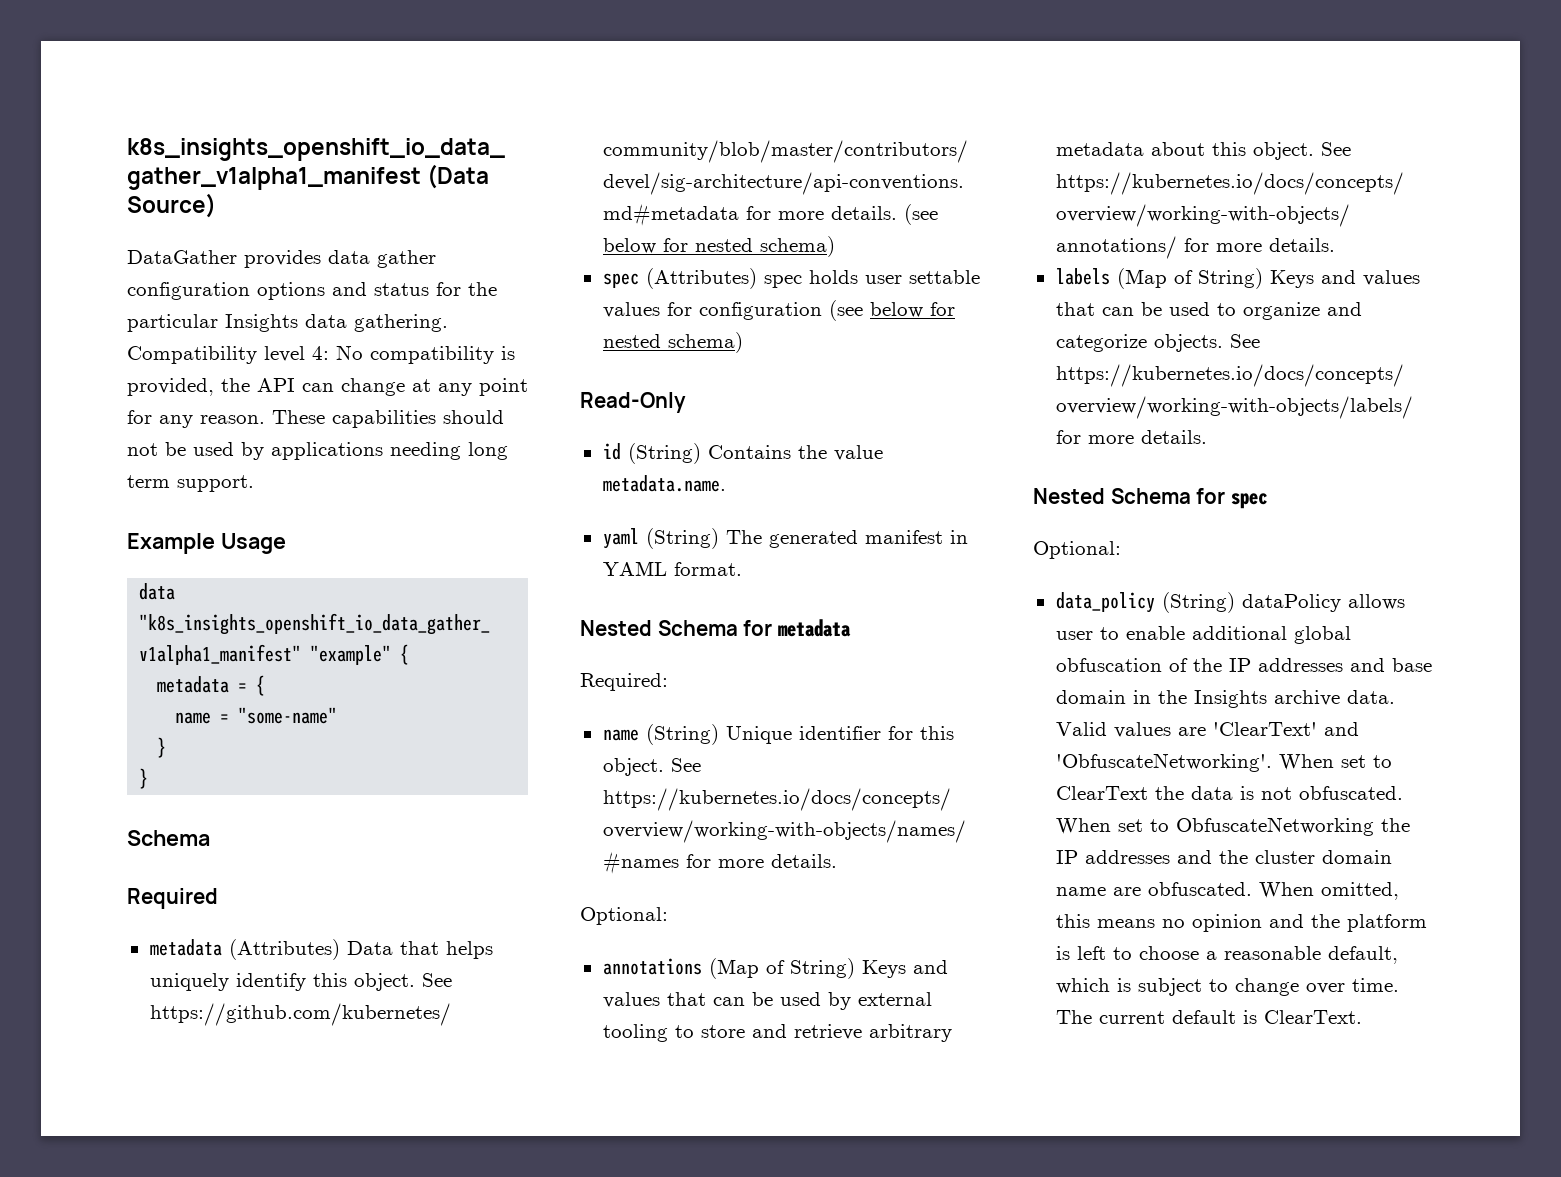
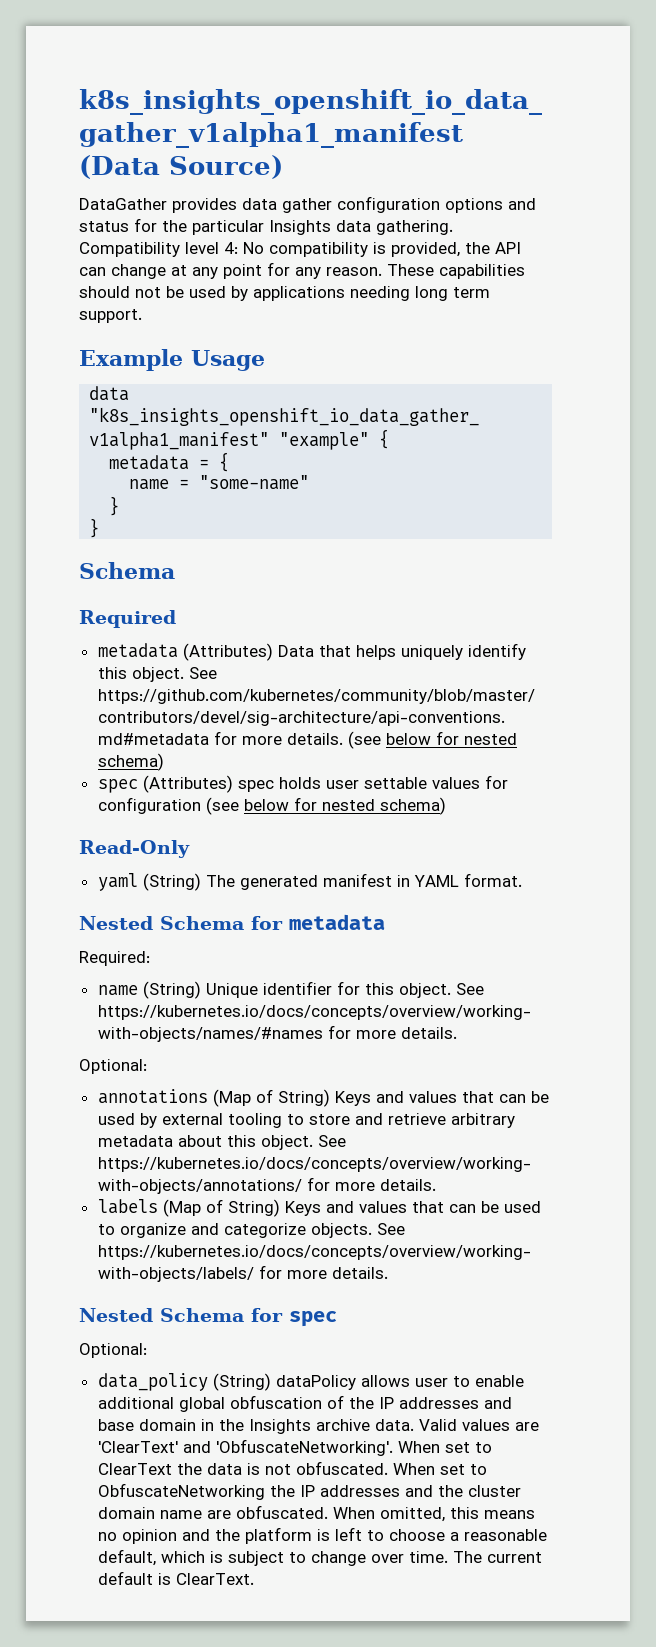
- id (String) Contains the value metadata.name.

